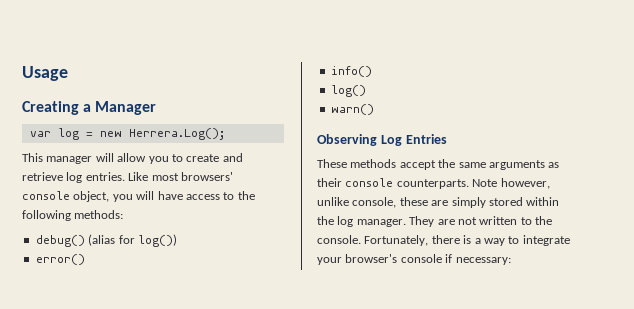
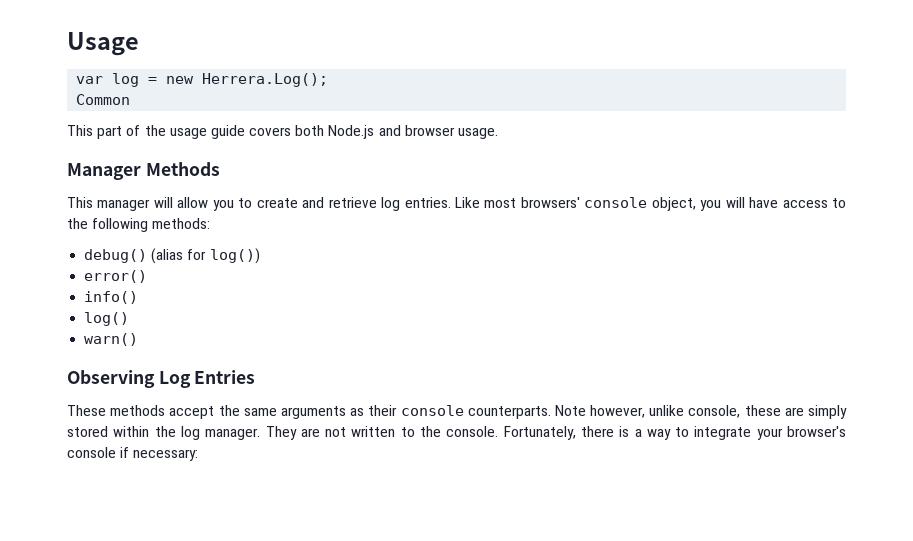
- Creating a Manager
+ Common
+ This part of the usage guide covers both Node.js and browser usage.
+ Manager Methods

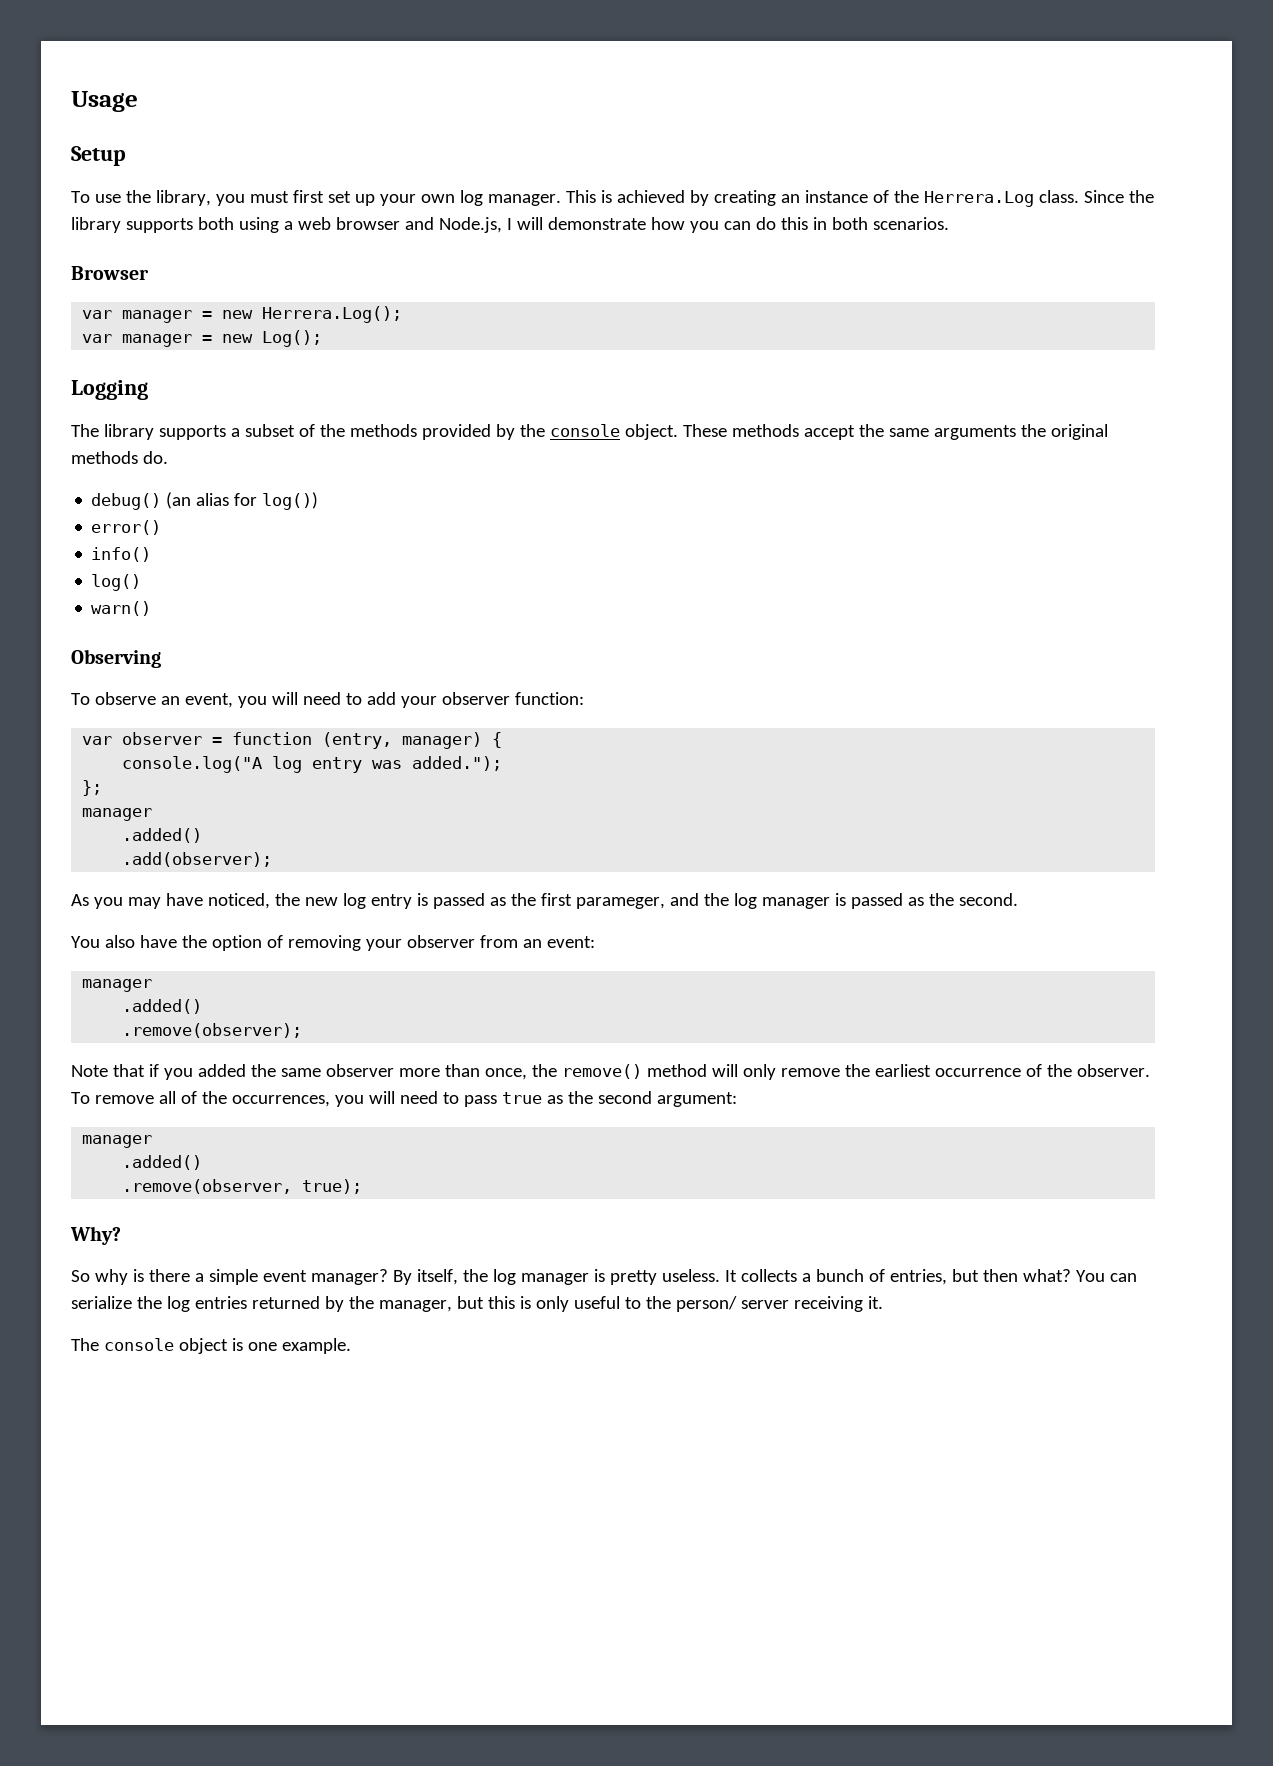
- var log = new Herrera.Log();
+ Setup
+ To use the library, you must first set up your own log manager. This is achieved by creating an instance of the Herrera.Log class. Since the library supports both using a web browser and Node.js, I will demonstrate how you can do this in both scenarios.
+ Browser
+ var manager = new Herrera.Log();
- Common
- This part of the usage guide covers both Node.js and browser usage.
- Manager Methods
- This manager will allow you to create and retrieve log entries. Like most browsers' console object, you will have access to the following methods:
+ var manager = new Log();
+ Logging
+ The library supports a subset of the methods provided by the console object. These methods accept the same arguments the original methods do.
- debug() (alias for log())
+ debug() (an alias for log())
- Observing Log Entries
- These methods accept the same arguments as their console counterparts. Note however, unlike console, these are simply stored within the log manager. They are not written to the console. Fortunately, there is a way to integrate your browser's console if necessary:
+ Observing
+ To observe an event, you will need to add your observer function:
+ var observer = function (entry, manager) {
+ console.log("A log entry was added.");
+ };
+ manager
+ .added()
+ .add(observer);
+ As you may have noticed, the new log entry is passed as the first parameger, and the log manager is passed as the second.
+ You also have the option of removing your observer from an event:
+ manager
+ .added()
+ .remove(observer);
+ Note that if you added the same observer more than once, the remove() method will only remove the earliest occurrence of the observer. To remove all of the occurrences, you will need to pass true as the second argument:
+ manager
+ .added()
+ .remove(observer, true);
+ Why?
+ So why is there a simple event manager? By itself, the log manager is pretty useless. It collects a bunch of entries, but then what? You can serialize the log entries returned by the manager, but this is only useful to the person/ server receiving it.
+ The console object is one example.

